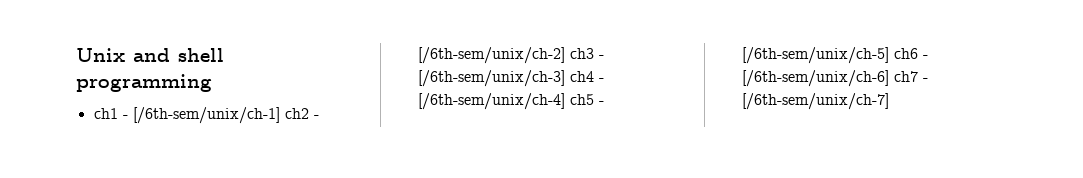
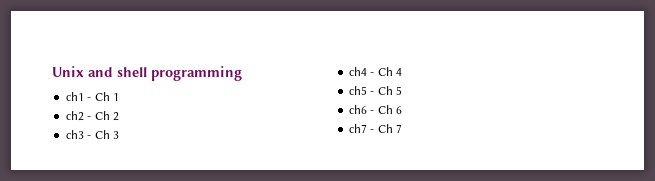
- ch1 - [/6th-sem/unix/ch-1] ch2 - [/6th-sem/unix/ch-2] ch3 - [/6th-sem/unix/ch-3] ch4 - [/6th-sem/unix/ch-4] ch5 - [/6th-sem/unix/ch-5] ch6 - [/6th-sem/unix/ch-6] ch7 - [/6th-sem/unix/ch-7]
+ ch1 - Ch 1
+ ch2 - Ch 2
+ ch3 - Ch 3
+ ch4 - Ch 4
+ ch5 - Ch 5
+ ch6 - Ch 6
+ ch7 - Ch 7

